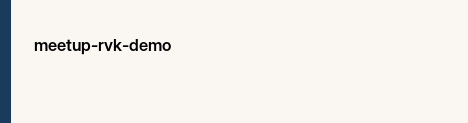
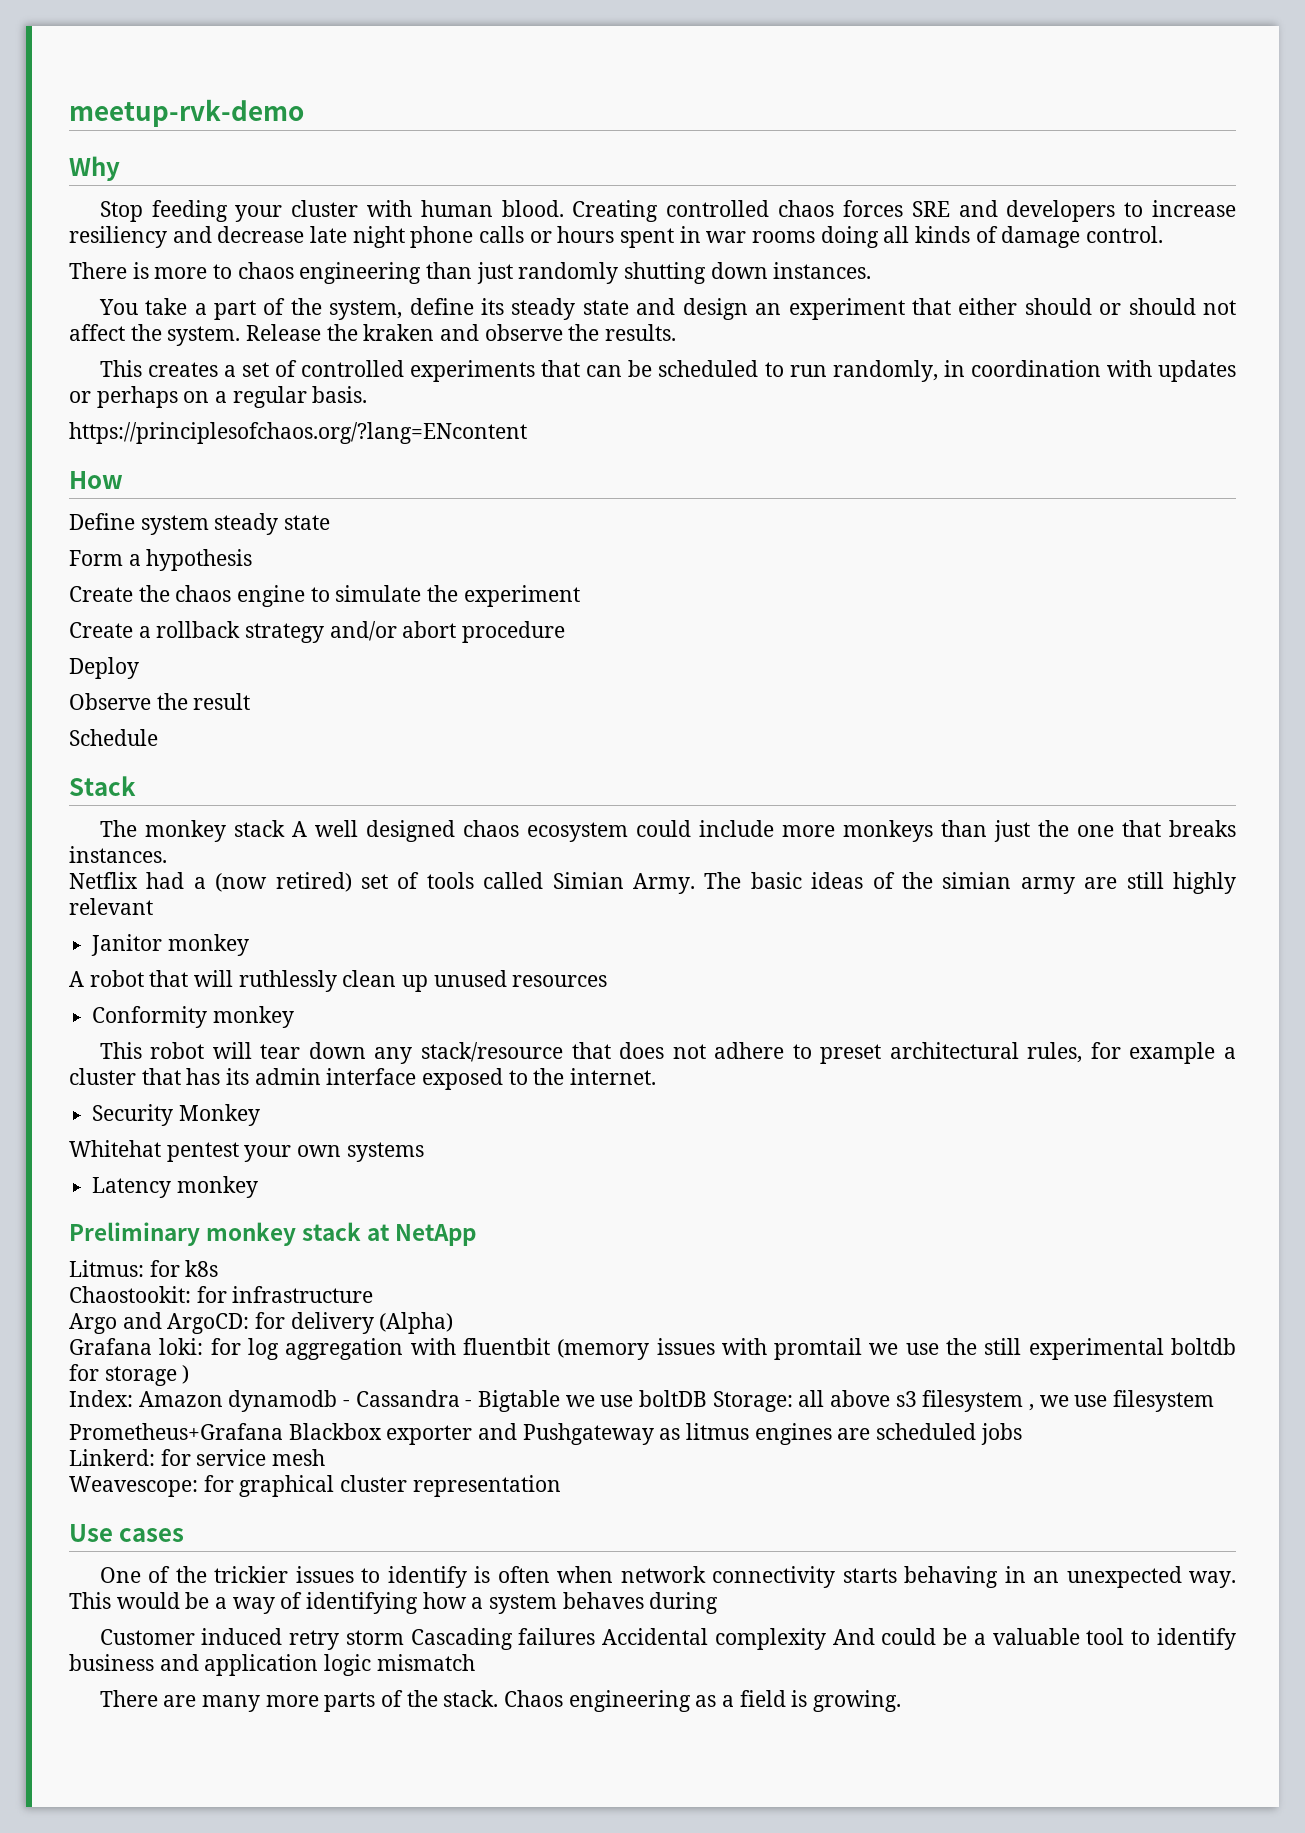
+ Why
+ Stop feeding your cluster with human blood. Creating controlled chaos forces SRE and developers to increase resiliency and decrease late night phone calls or hours spent in war rooms doing all kinds of damage control.
+ There is more to chaos engineering than just randomly shutting down instances.
+ You take a part of the system, define its steady state and design an experiment that either should or should not affect the system. Release the kraken and observe the results.
+ This creates a set of controlled experiments that can be scheduled to run randomly, in coordination with updates or perhaps on a regular basis.
+ https://principlesofchaos.org/?lang=ENcontent
+ How
+ Define system steady state
+ Form a hypothesis
+ Create the chaos engine to simulate the experiment
+ Create a rollback strategy and/or abort procedure
+ Deploy
+ Observe the result
+ Schedule
+ Stack
+ The monkey stack A well designed chaos ecosystem could include more monkeys than just the one that breaks instances.
+ Netflix had a (now retired) set of tools called Simian Army. The basic ideas of the simian army are still highly relevant
+ Janitor monkey
+ A robot that will ruthlessly clean up unused resources
+ Conformity monkey
+ This robot will tear down any stack/resource that does not adhere to preset architectural rules, for example a cluster that has its admin interface exposed to the internet.
+ Security Monkey
+ Whitehat pentest your own systems
+ Latency monkey
+ Preliminary monkey stack at NetApp
+ Litmus: for k8s
+ Chaostookit: for infrastructure
+ Argo and ArgoCD: for delivery (Alpha)
+ Grafana loki: for log aggregation with fluentbit (memory issues with promtail we use the still experimental boltdb for storage )
+ Index: Amazon dynamodb - Cassandra - Bigtable we use boltDB Storage: all above s3 filesystem , we use filesystem
+ Prometheus+Grafana Blackbox exporter and Pushgateway as litmus engines are scheduled jobs
+ Linkerd: for service mesh
+ Weavescope: for graphical cluster representation
+ Use cases
+ One of the trickier issues to identify is often when network connectivity starts behaving in an unexpected way. This would be a way of identifying how a system behaves during
+ Customer induced retry storm Cascading failures Accidental complexity And could be a valuable tool to identify business and application logic mismatch
+ There are many more parts of the stack. Chaos engineering as a field is growing.

